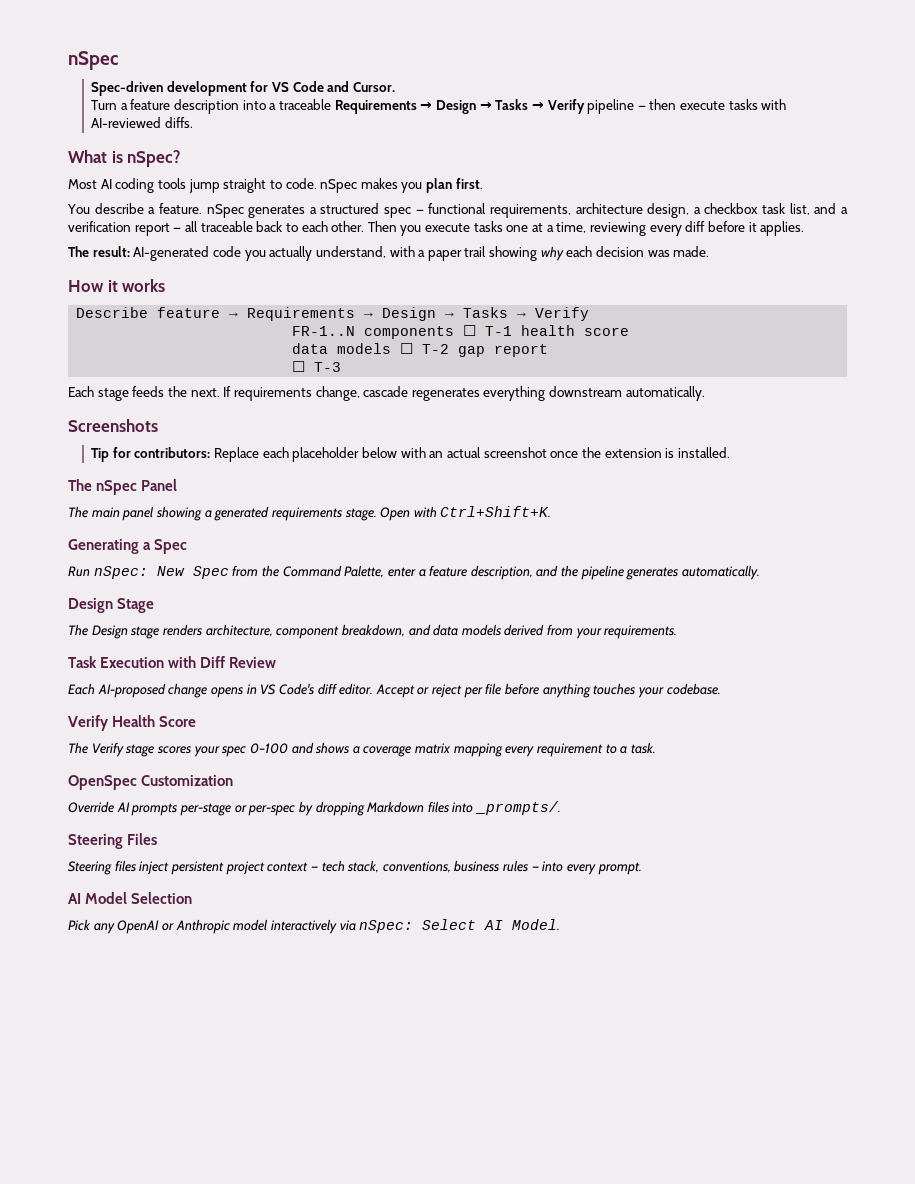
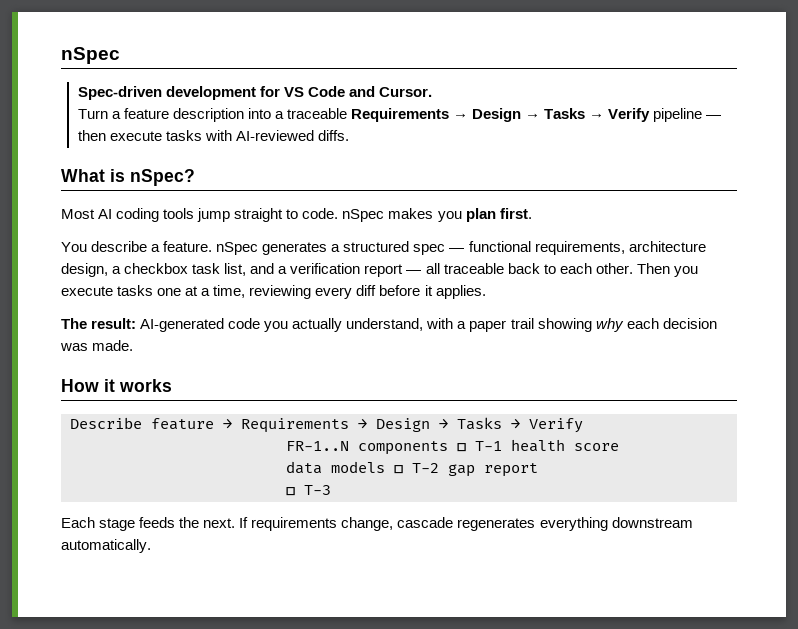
- Screenshots
- Tip for contributors: Replace each placeholder below with an actual screenshot once the extension is installed.
- The nSpec Panel
- The main panel showing a generated requirements stage. Open with Ctrl+Shift+K.
- Generating a Spec
- Run nSpec: New Spec from the Command Palette, enter a feature description, and the pipeline generates automatically.
- Design Stage
- The Design stage renders architecture, component breakdown, and data models derived from your requirements.
- Task Execution with Diff Review
- Each AI-proposed change opens in VS Code's diff editor. Accept or reject per file before anything touches your codebase.
- Verify Health Score
- The Verify stage scores your spec 0–100 and shows a coverage matrix mapping every requirement to a task.
- OpenSpec Customization
- Override AI prompts per-stage or per-spec by dropping Markdown files into _prompts/.
- Steering Files
- Steering files inject persistent project context — tech stack, conventions, business rules — into every prompt.
- AI Model Selection
- Pick any OpenAI or Anthropic model interactively via nSpec: Select AI Model.

